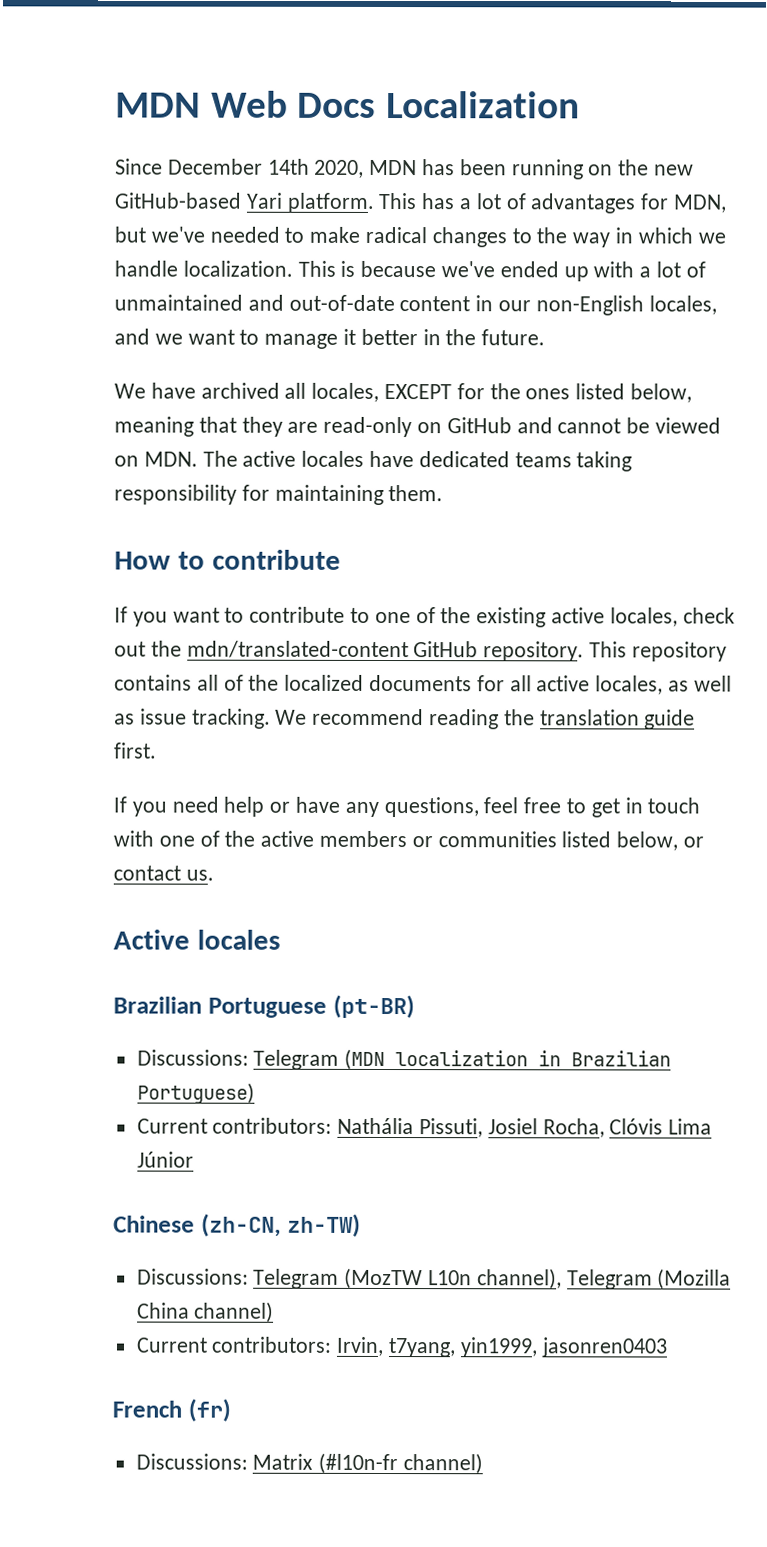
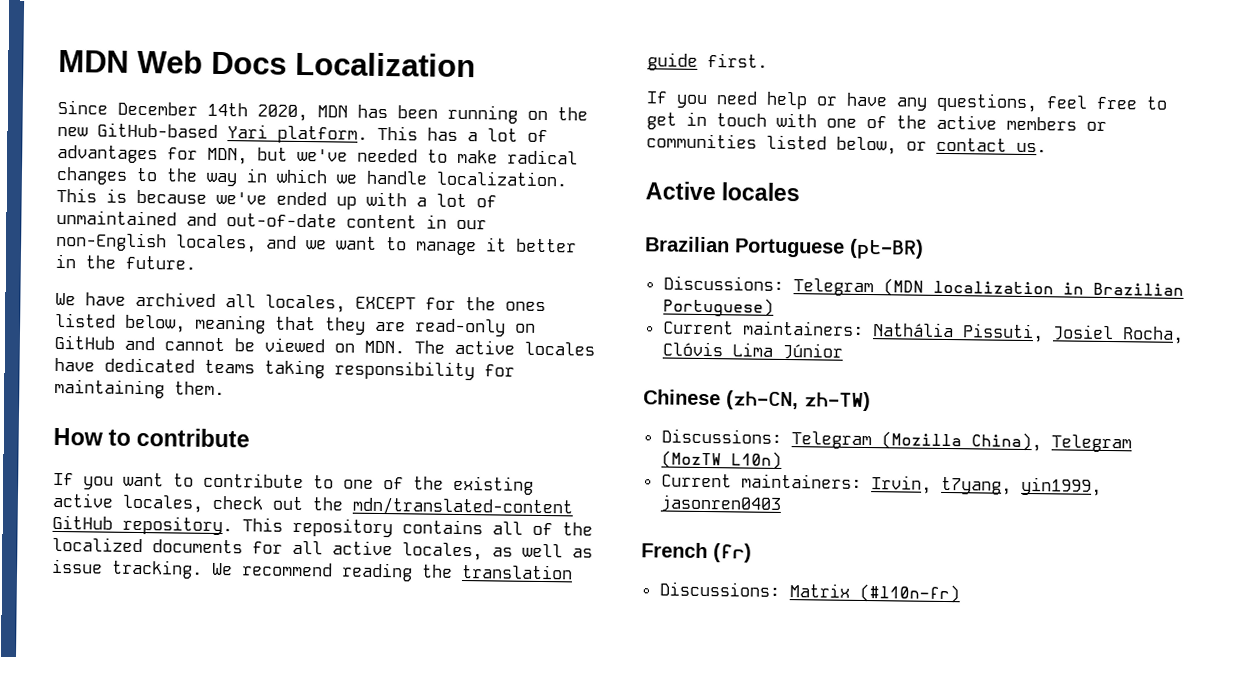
- Current contributors: Nathália Pissuti, Josiel Rocha, Clóvis Lima Júnior
+ Current maintainers: Nathália Pissuti, Josiel Rocha, Clóvis Lima Júnior
- Discussions: Telegram (MozTW L10n channel), Telegram (Mozilla China channel)
- Current contributors: Irvin, t7yang, yin1999, jasonren0403
+ Discussions: Telegram (Mozilla China), Telegram (MozTW L10n)
+ Current maintainers: Irvin, t7yang, yin1999, jasonren0403
- Discussions: Matrix (#l10n-fr channel)
+ Discussions: Matrix (#l10n-fr)

